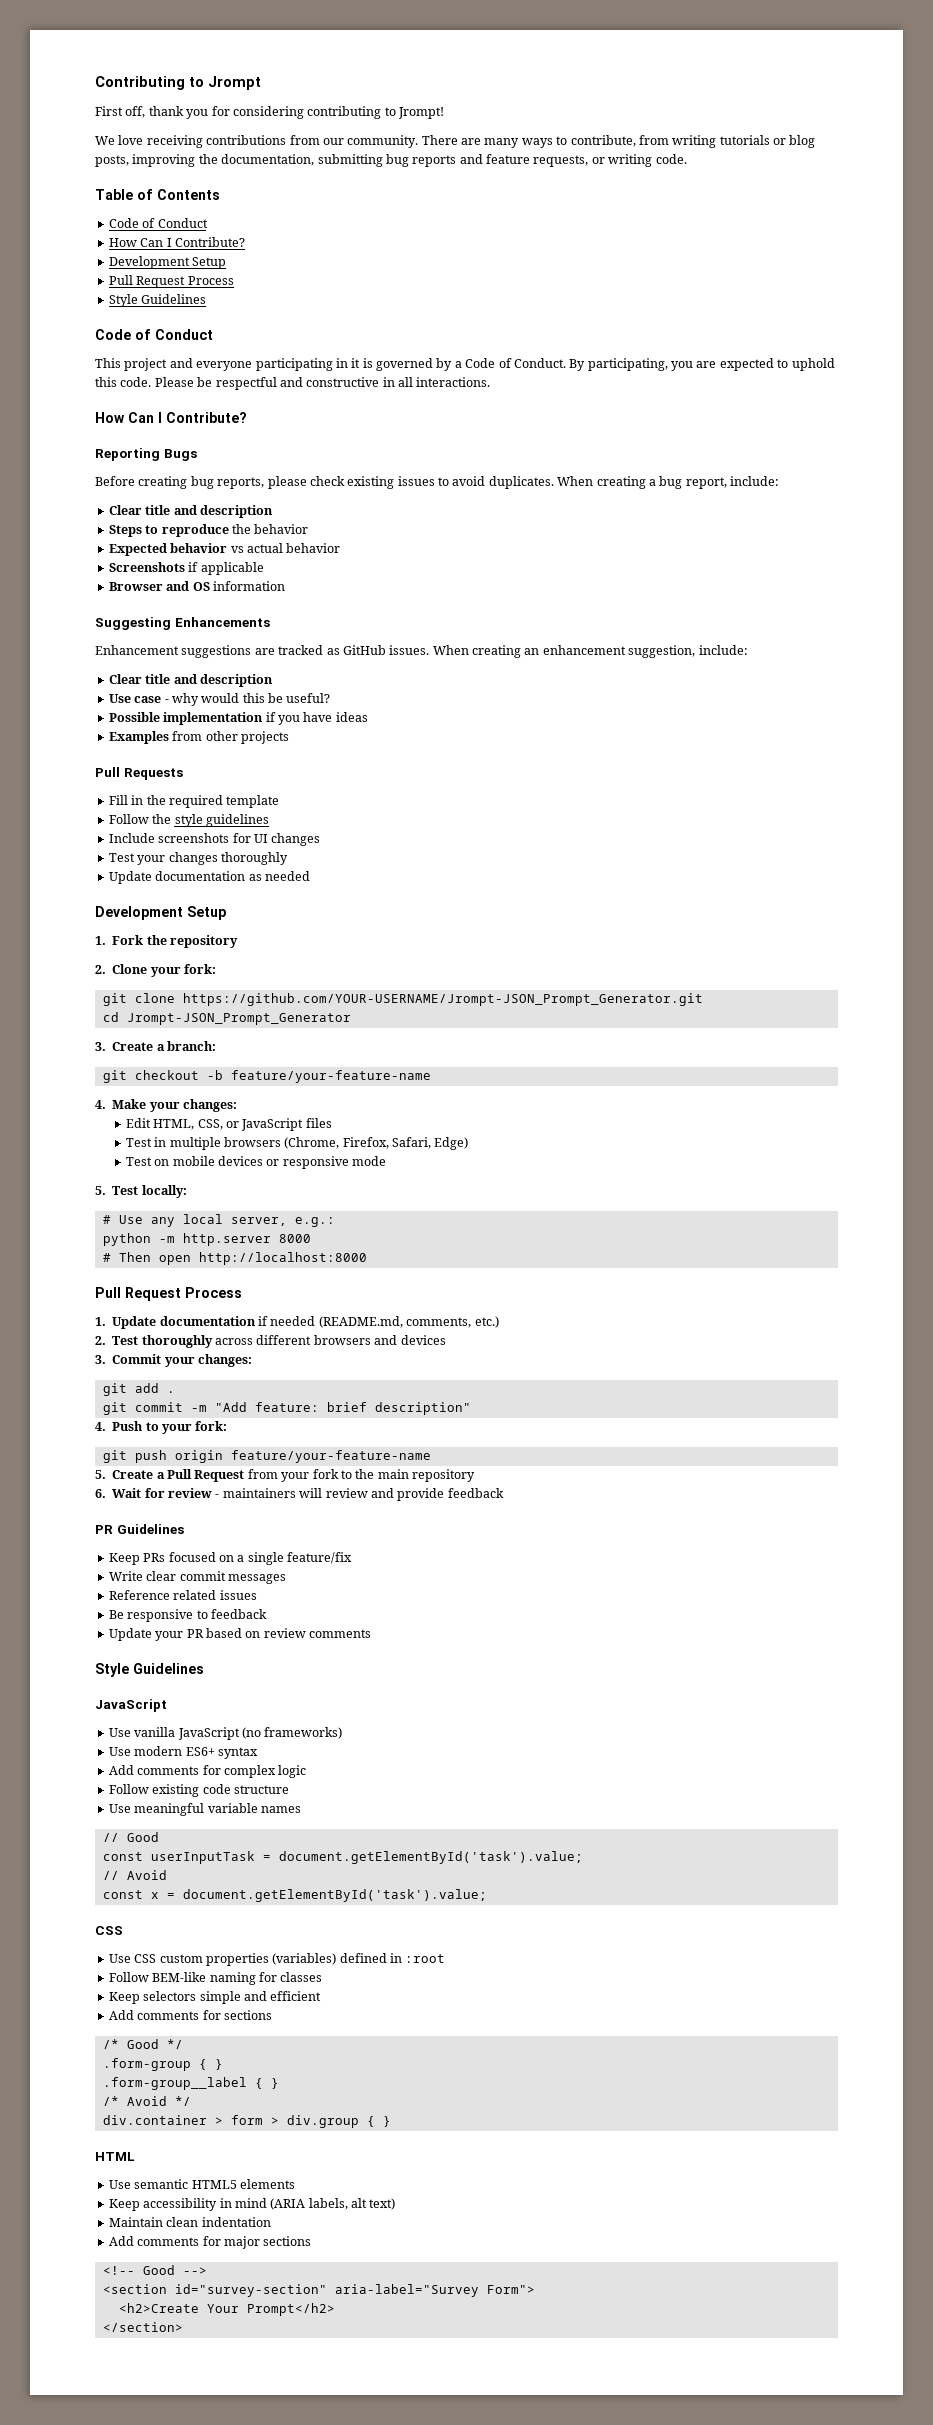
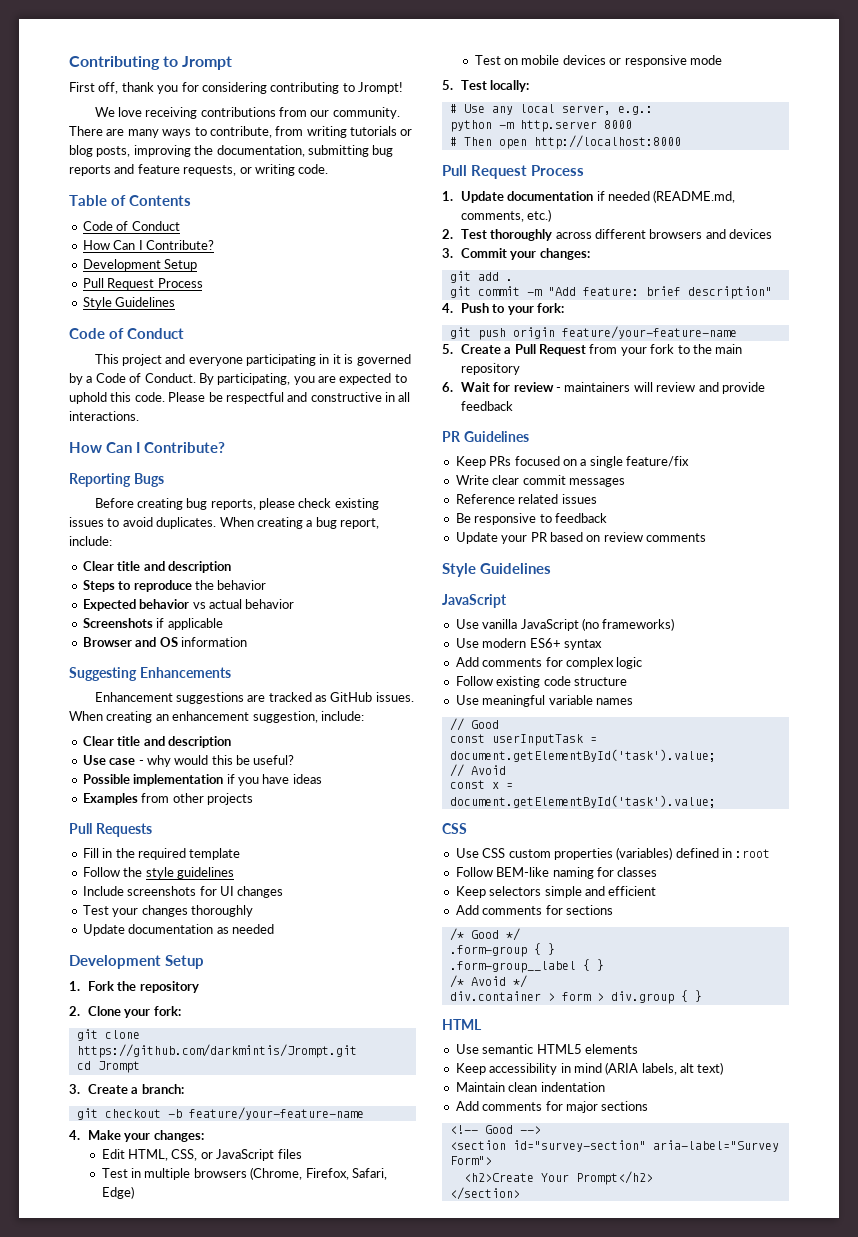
- git clone https://github.com/YOUR-USERNAME/Jrompt-JSON_Prompt_Generator.git
+ git clone https://github.com/darkmintis/Jrompt.git
- cd Jrompt-JSON_Prompt_Generator
+ cd Jrompt

